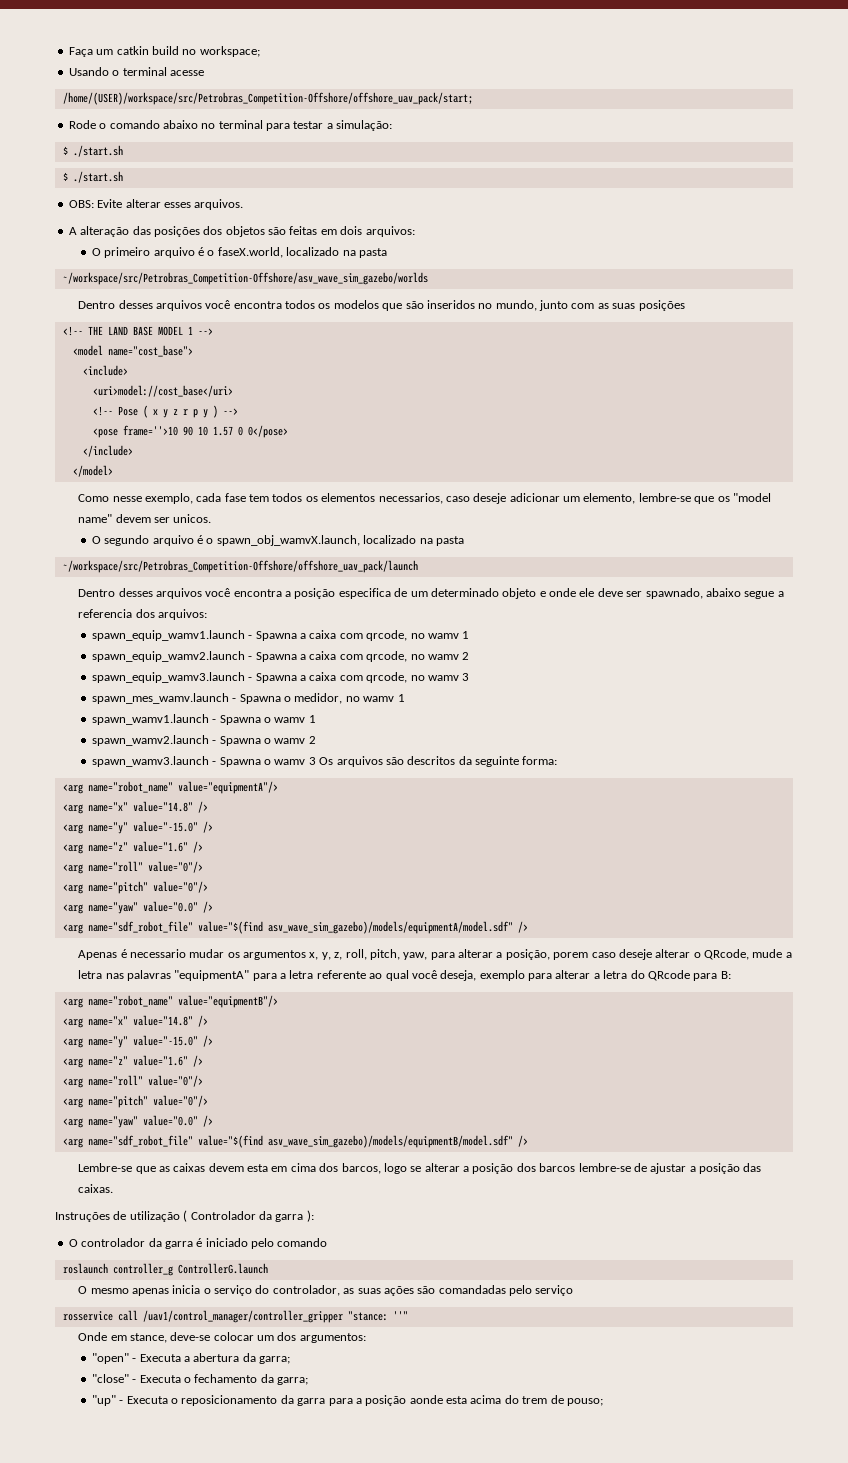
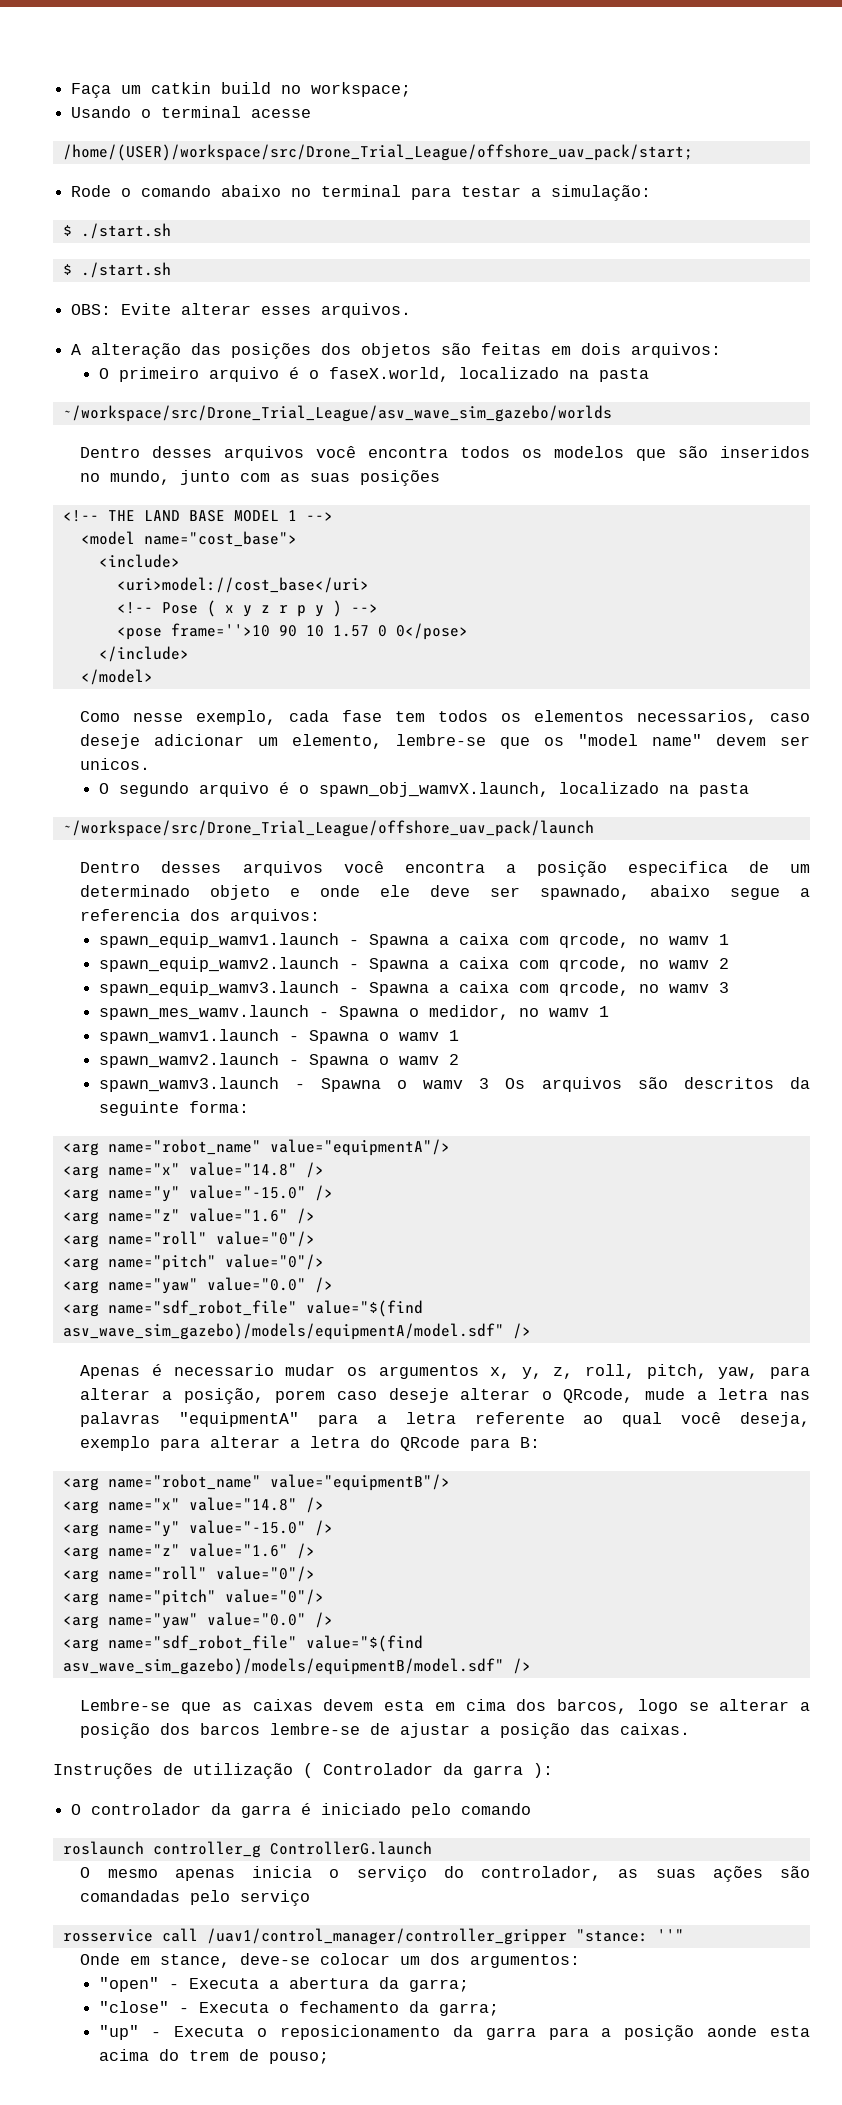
- /home/(USER)/workspace/src/Petrobras_Competition-Offshore/offshore_uav_pack/start;
+ /home/(USER)/workspace/src/Drone_Trial_League/offshore_uav_pack/start;
- ~/workspace/src/Petrobras_Competition-Offshore/asv_wave_sim_gazebo/worlds
+ ~/workspace/src/Drone_Trial_League/asv_wave_sim_gazebo/worlds
- ~/workspace/src/Petrobras_Competition-Offshore/offshore_uav_pack/launch
+ ~/workspace/src/Drone_Trial_League/offshore_uav_pack/launch

